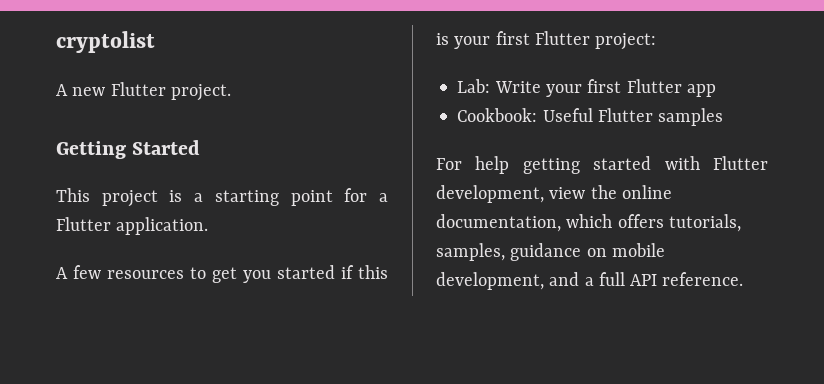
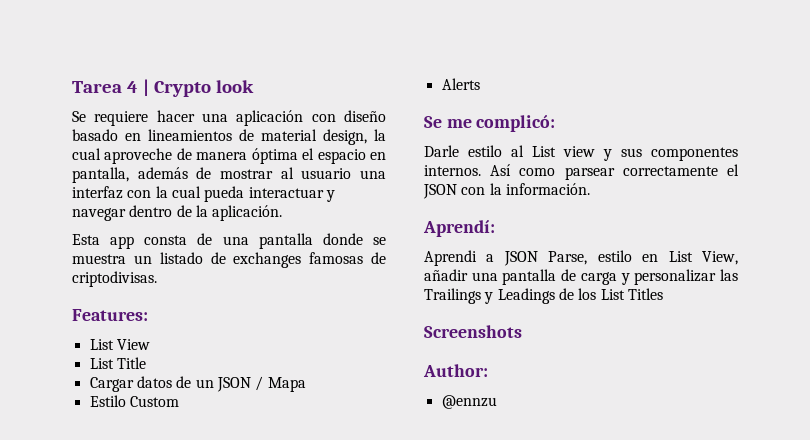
- cryptolist
- A new Flutter project.
- Getting Started
- This project is a starting point for a Flutter application.
- A few resources to get you started if this is your first Flutter project:
- Lab: Write your first Flutter app
- Cookbook: Useful Flutter samples
- For help getting started with Flutter development, view the online documentation, which offers tutorials, samples, guidance on mobile development, and a full API reference.
+ Tarea 4 | Crypto look
+ Se requiere hacer una aplicación con diseño basado en lineamientos de material design, la cual aproveche de manera óptima el espacio en pantalla, además de mostrar al usuario una interfaz con la cual pueda interactuar y navegar dentro de la aplicación.
+ Esta app consta de una pantalla donde se muestra un listado de exchanges famosas de criptodivisas.
+ Features:
+ List View
+ List Title
+ Cargar datos de un JSON / Mapa
+ Estilo Custom
+ Alerts
+ Se me complicó:
+ Darle estilo al List view y sus componentes internos. Así como parsear correctamente el JSON con la información.
+ Aprendí:
+ Aprendi a JSON Parse, estilo en List View, añadir una pantalla de carga y personalizar las Trailings y Leadings de los List Titles
+ Screenshots
+ Author:
+ @ennzu

